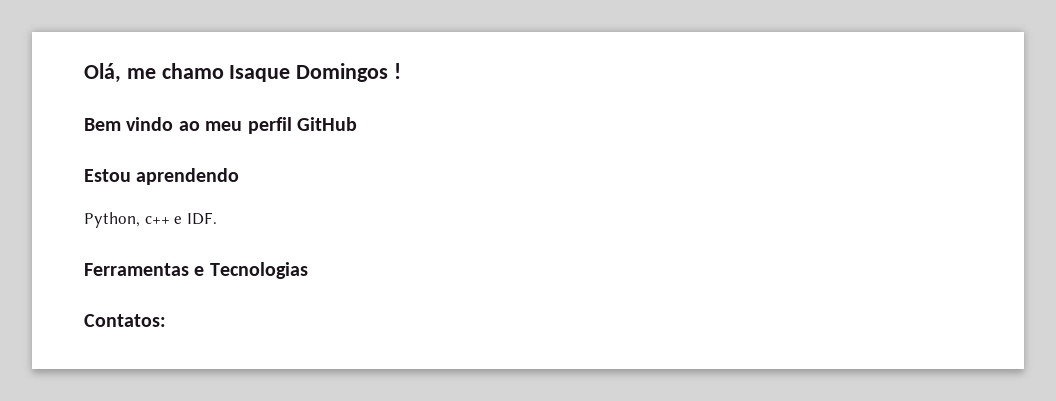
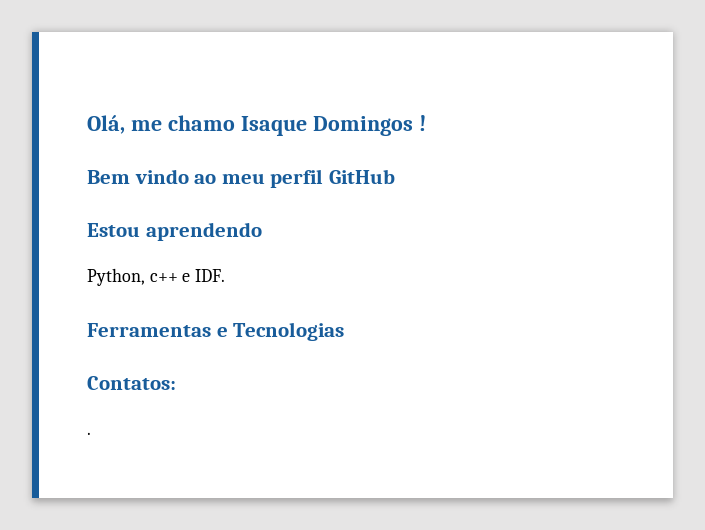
+ .

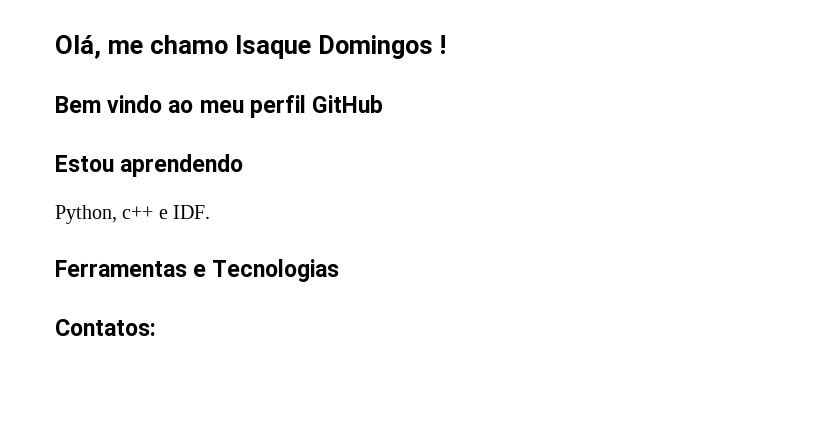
- .

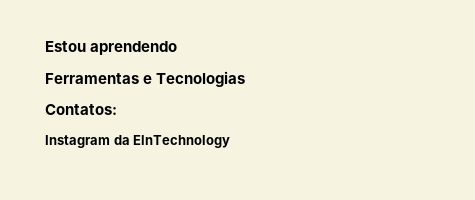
- Olá, me chamo Isaque Domingos !
- Bem vindo ao meu perfil GitHub
  Estou aprendendo
- Python, c++ e IDF.
+ Instagram da ElnTechnology

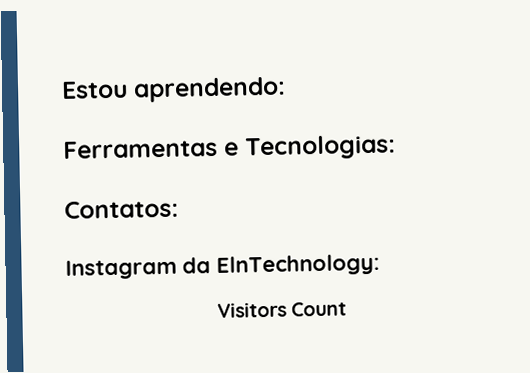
- Estou aprendendo
+ Estou aprendendo:
- Ferramentas e Tecnologias
+ Ferramentas e Tecnologias:
- Instagram da ElnTechnology
+ Instagram da ElnTechnology:
+ Visitors Count

